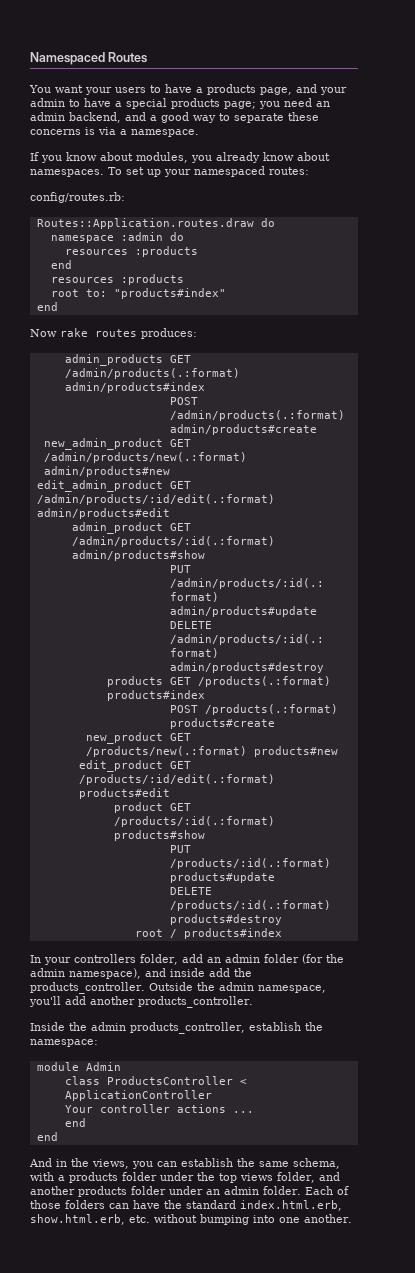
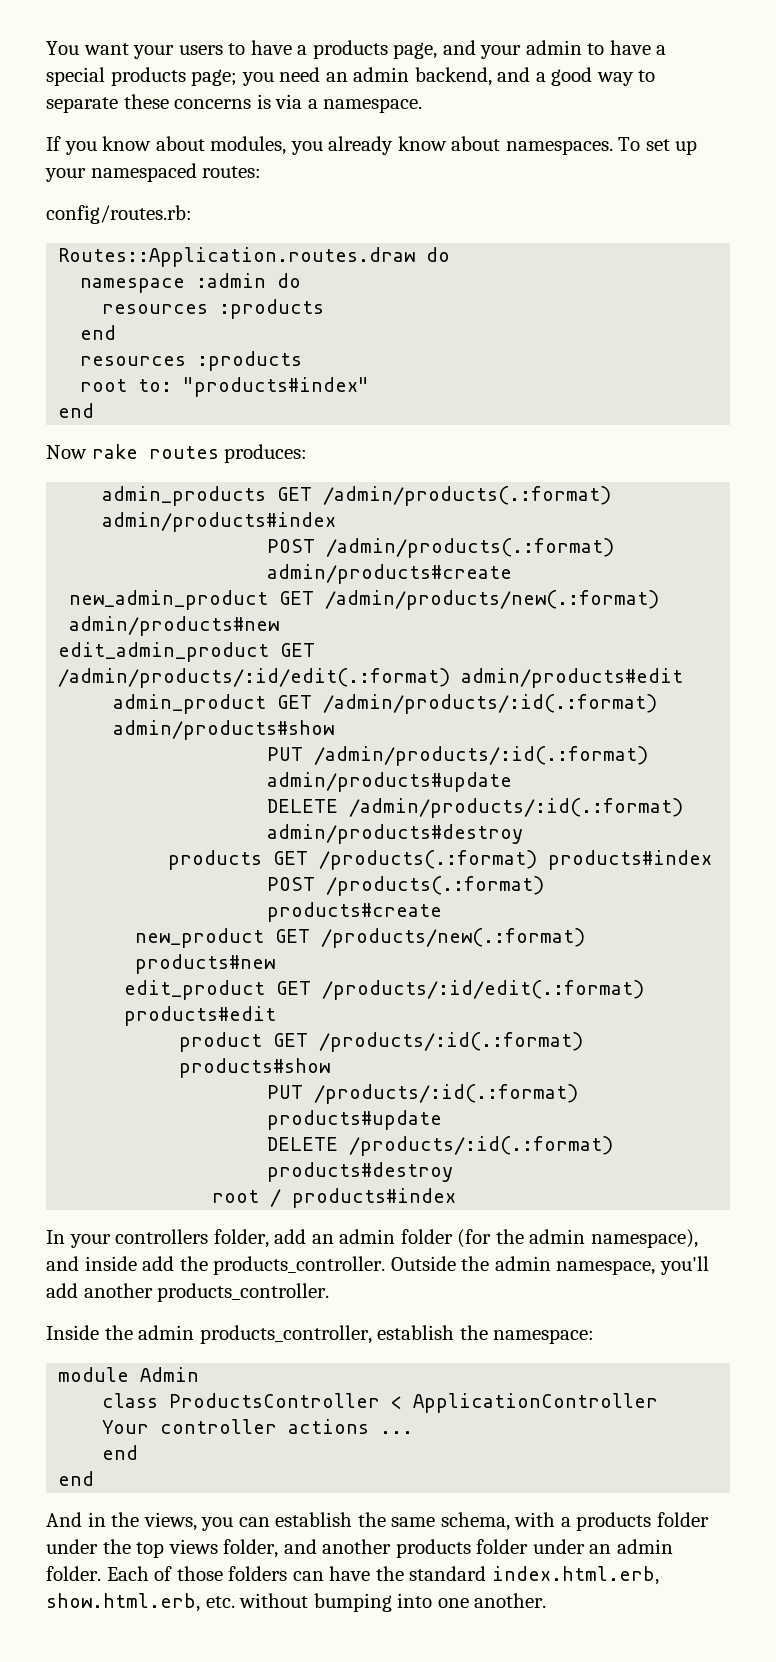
- Namespaced Routes

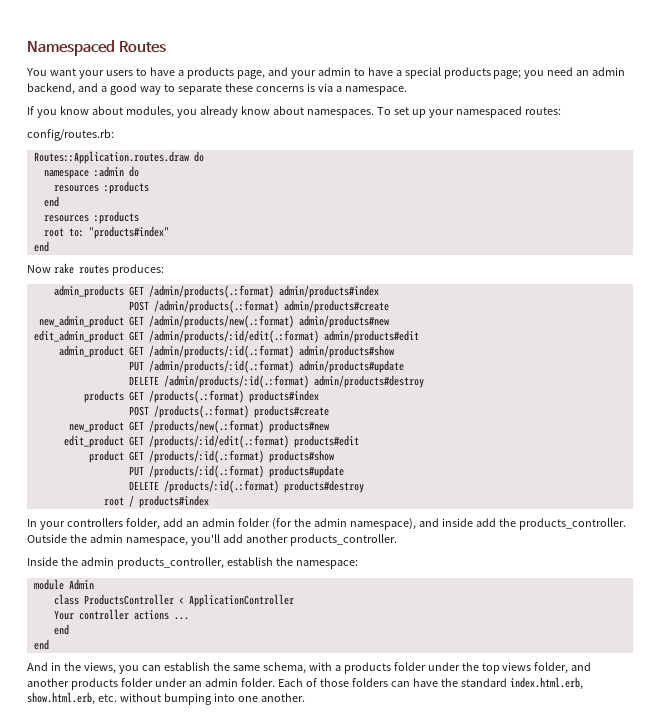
+ Namespaced Routes

